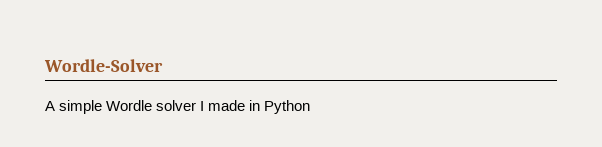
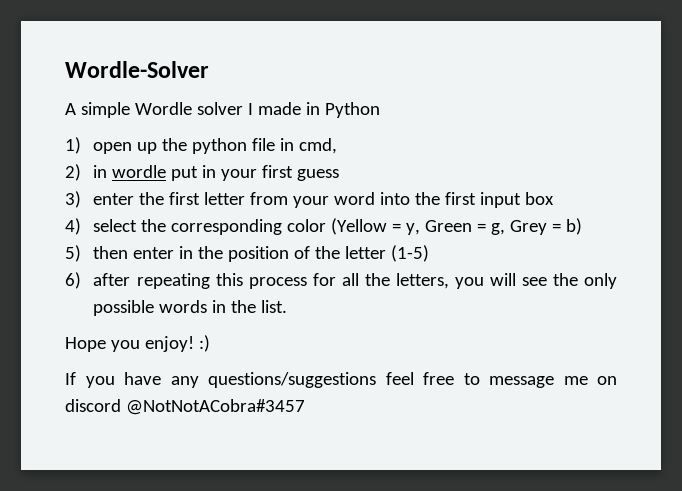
+ 1) open up the python file in cmd,
+ 2) in wordle put in your first guess
+ 3) enter the first letter from your word into the first input box
+ 4) select the corresponding color (Yellow = y, Green = g, Grey = b)
+ 5) then enter in the position of the letter (1-5)
+ 6) after repeating this process for all the letters, you will see the only possible words in the list.
+ Hope you enjoy! :)
+ If you have any questions/suggestions feel free to message me on discord @NotNotACobra#3457

